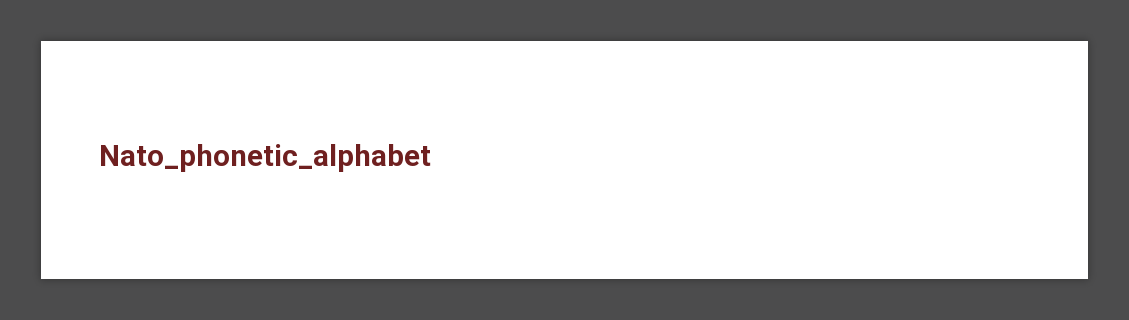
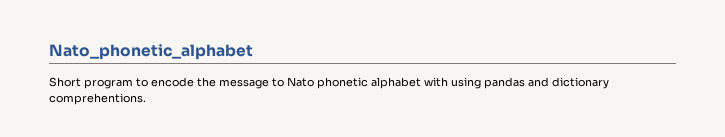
+ Short program to encode the message to Nato phonetic alphabet with using pandas and dictionary comprehentions.

